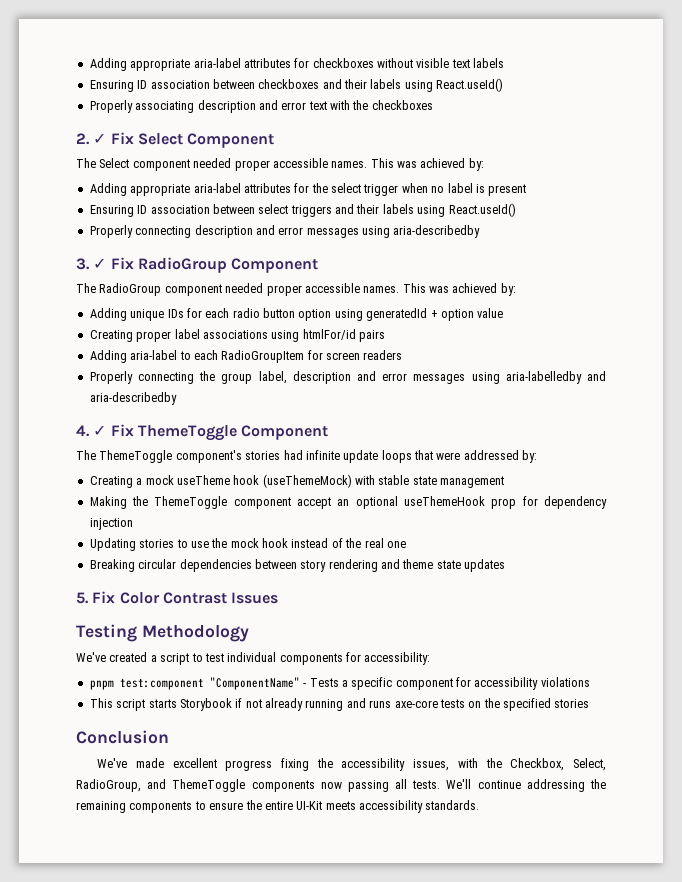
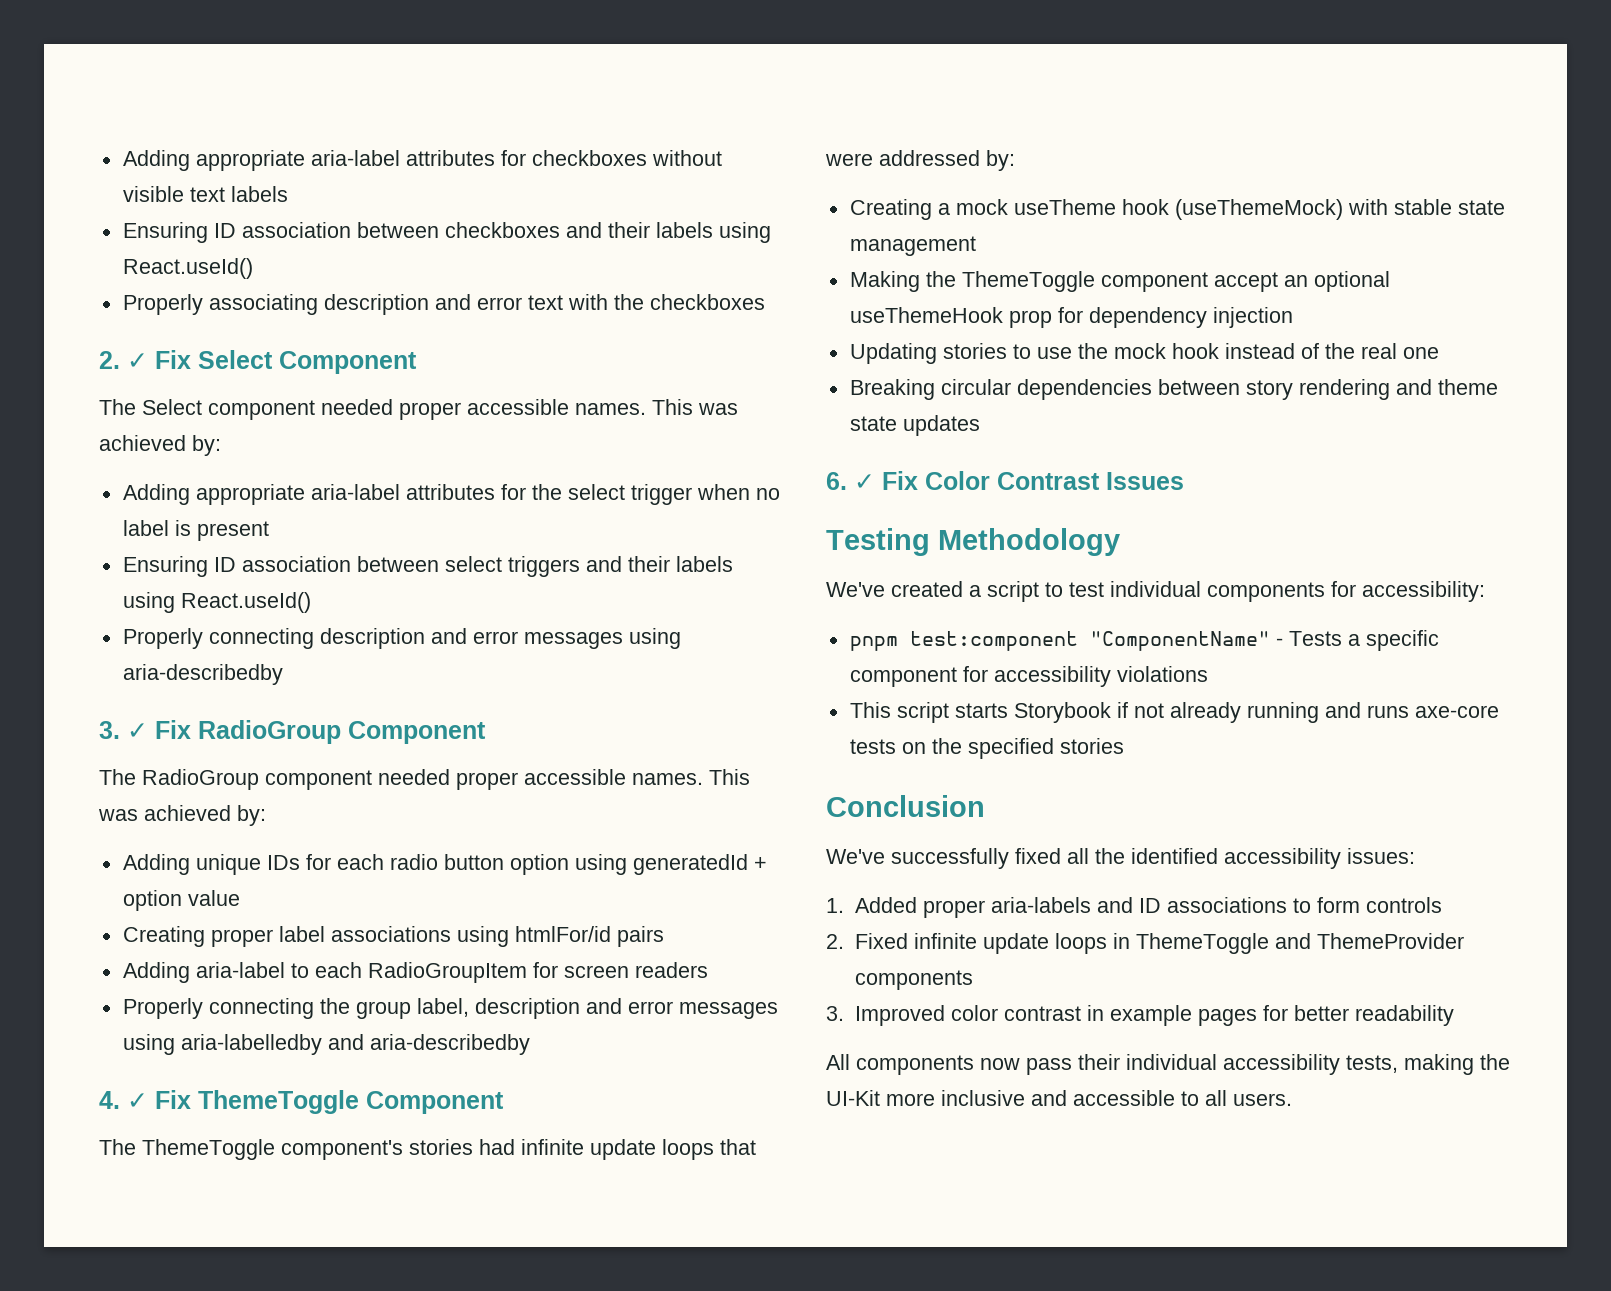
- 5. Fix Color Contrast Issues
+ 6. ✓ Fix Color Contrast Issues
- We've made excellent progress fixing the accessibility issues, with the Checkbox, Select, RadioGroup, and ThemeToggle components now passing all tests. We'll continue addressing the remaining components to ensure the entire UI-Kit meets accessibility standards.
+ We've successfully fixed all the identified accessibility issues:
+ 1. Added proper aria-labels and ID associations to form controls
+ 2. Fixed infinite update loops in ThemeToggle and ThemeProvider components
+ 3. Improved color contrast in example pages for better readability
+ All components now pass their individual accessibility tests, making the UI-Kit more inclusive and accessible to all users.

